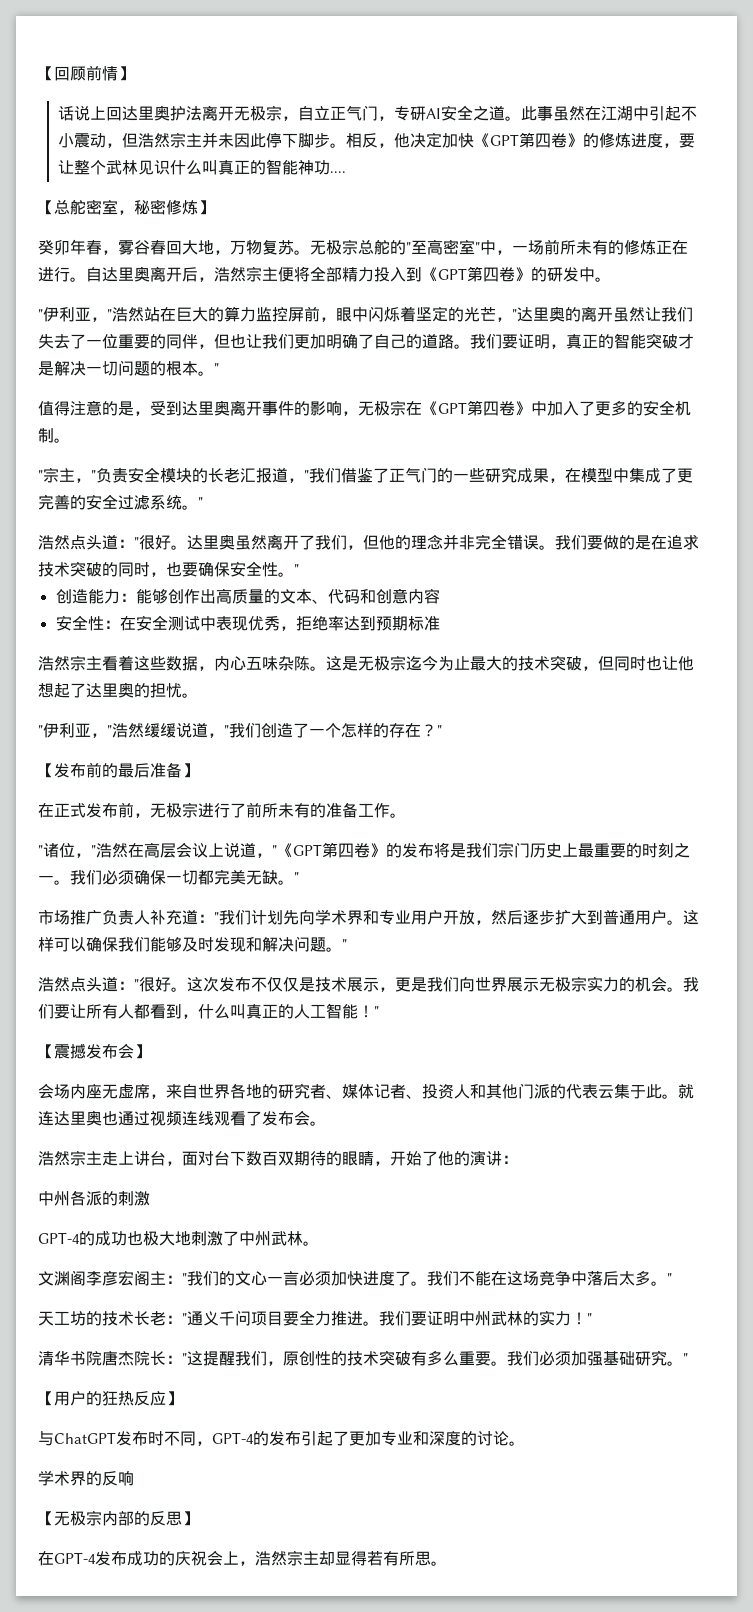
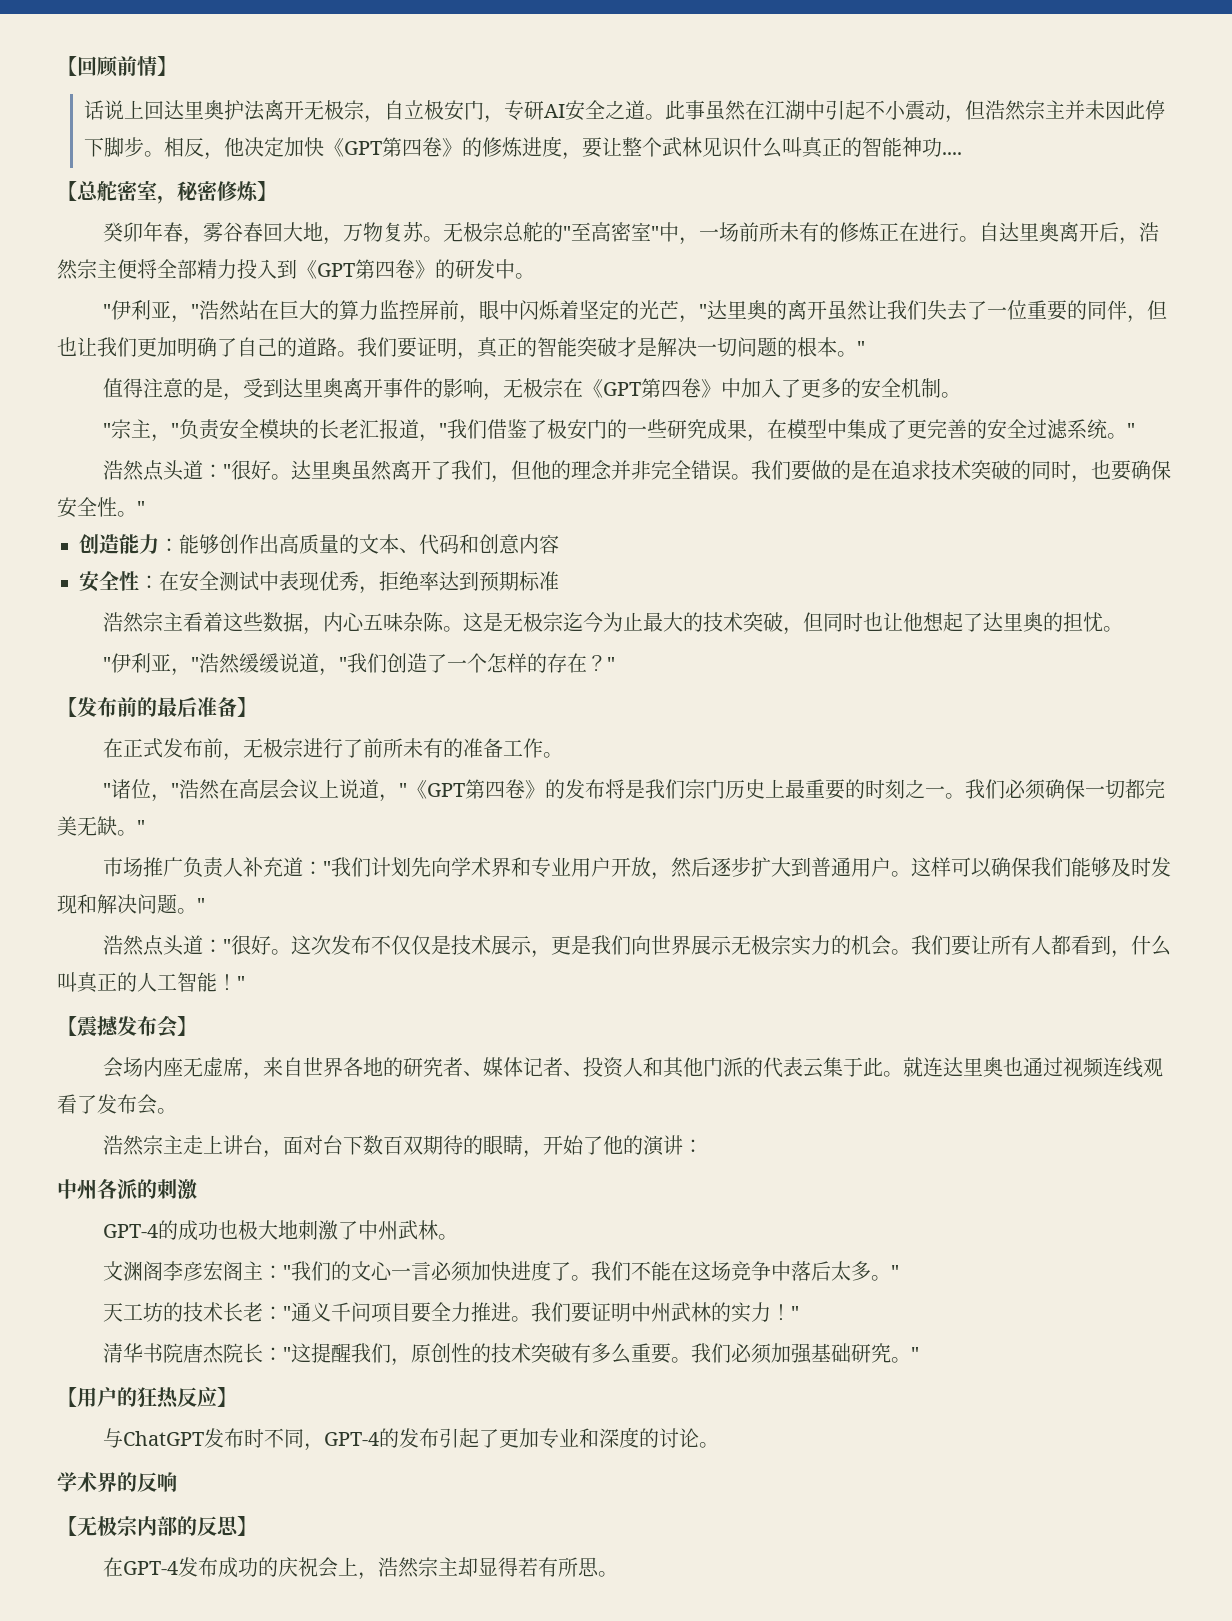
- 话说上回达里奥护法离开无极宗，自立正气门，专研AI安全之道。
+ 话说上回达里奥护法离开无极宗，自立极安门，专研AI安全之道。
- "宗主，"负责安全模块的长老汇报道，"我们借鉴了正气门的一些研究成果，在模型中集成了更完善的安全过滤系统。
+ "宗主，"负责安全模块的长老汇报道，"我们借鉴了极安门的一些研究成果，在模型中集成了更完善的安全过滤系统。

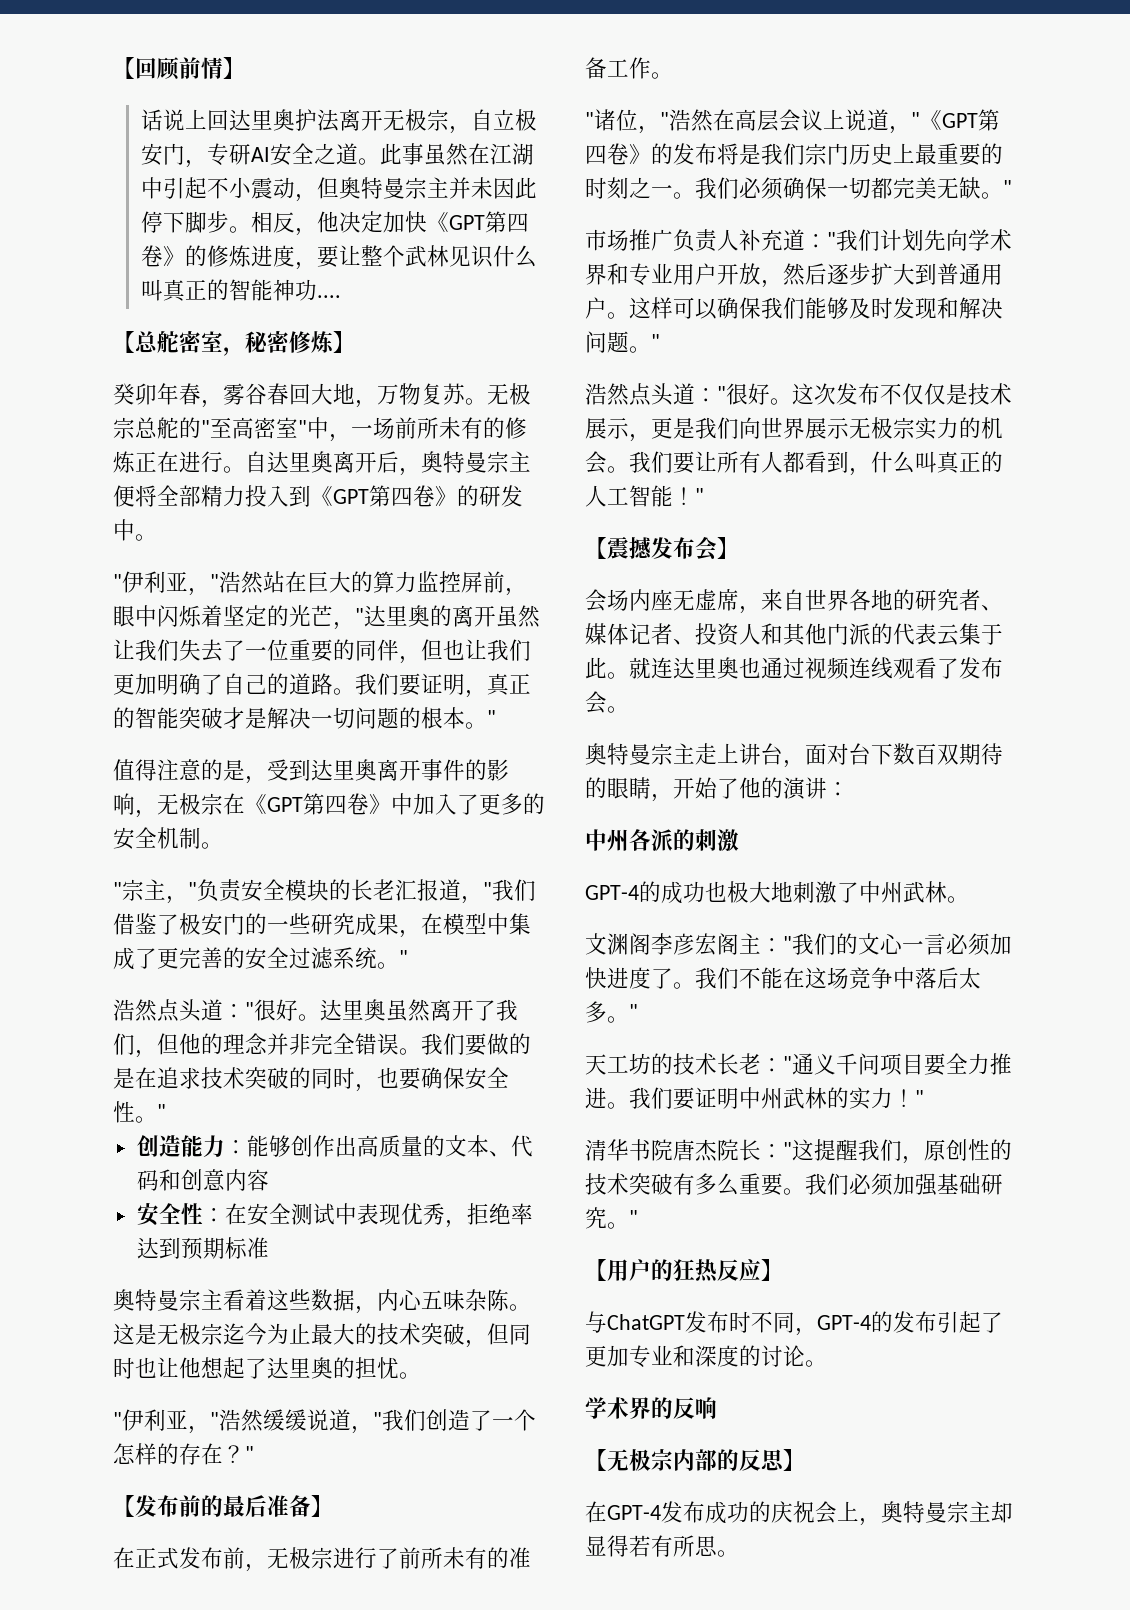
- 此事虽然在江湖中引起不小震动，但浩然宗主并未因此停下脚步。
+ 此事虽然在江湖中引起不小震动，但奥特曼宗主并未因此停下脚步。
- 自达里奥离开后，浩然宗主便将全部精力投入到《GPT第四卷》的研发中。
+ 自达里奥离开后，奥特曼宗主便将全部精力投入到《GPT第四卷》的研发中。
- 浩然宗主看着这些数据，内心五味杂陈。
+ 奥特曼宗主看着这些数据，内心五味杂陈。
- 浩然宗主走上讲台，面对台下数百双期待的眼睛，开始了他的演讲：
+ 奥特曼宗主走上讲台，面对台下数百双期待的眼睛，开始了他的演讲：
- 在GPT-4发布成功的庆祝会上，浩然宗主却显得若有所思。
+ 在GPT-4发布成功的庆祝会上，奥特曼宗主却显得若有所思。

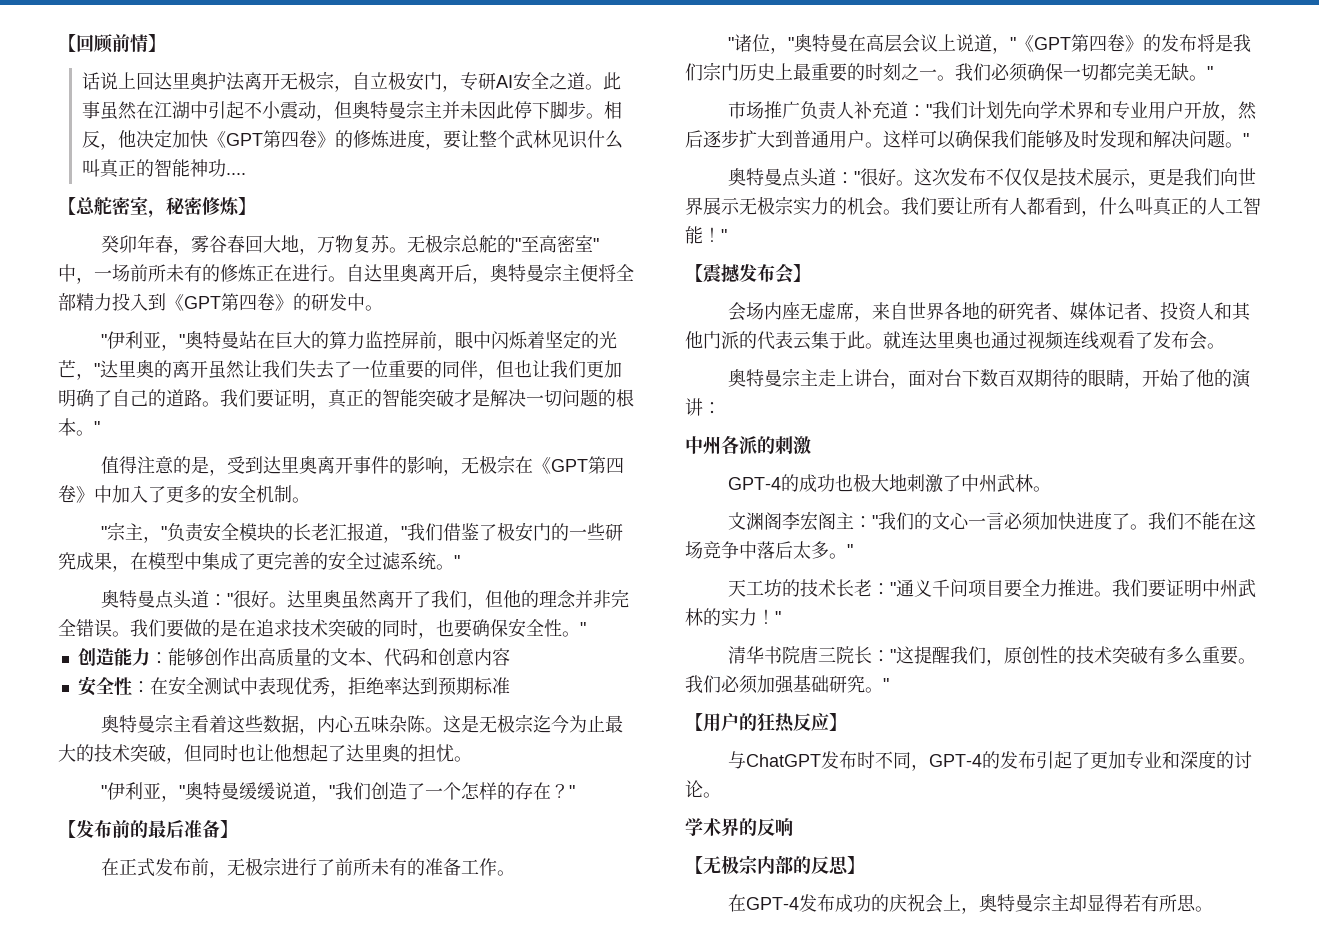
- "伊利亚，"浩然站在巨大的算力监控屏前，眼中闪烁着坚定的光芒，"达里奥的离开虽然让我们失去了一位重要的同伴，但也让我们更加明确了自己的道路。
+ "伊利亚，"奥特曼站在巨大的算力监控屏前，眼中闪烁着坚定的光芒，"达里奥的离开虽然让我们失去了一位重要的同伴，但也让我们更加明确了自己的道路。
  "宗主，"负责安全模块的长老汇报道，"我们借鉴了极安门的一些研究成果，在模型中集成了更完善的安全过滤系统。"
- 浩然点头道："很好。
+ 奥特曼点头道："很好。
- "伊利亚，"浩然缓缓说道，"我们创造了一个怎样的存在？
+ "伊利亚，"奥特曼缓缓说道，"我们创造了一个怎样的存在？
- "诸位，"浩然在高层会议上说道，"《GPT第四卷》的发布将是我们宗门历史上最重要的时刻之一。
+ "诸位，"奥特曼在高层会议上说道，"《GPT第四卷》的发布将是我们宗门历史上最重要的时刻之一。
  这样可以确保我们能够及时发现和解决问题。"
- 浩然点头道："很好。
+ 奥特曼点头道："很好。
- 文渊阁李彦宏阁主："我们的文心一言必须加快进度了。
+ 文渊阁李宏阁主："我们的文心一言必须加快进度了。
- 清华书院唐杰院长："这提醒我们，原创性的技术突破有多么重要。
+ 清华书院唐三院长："这提醒我们，原创性的技术突破有多么重要。

